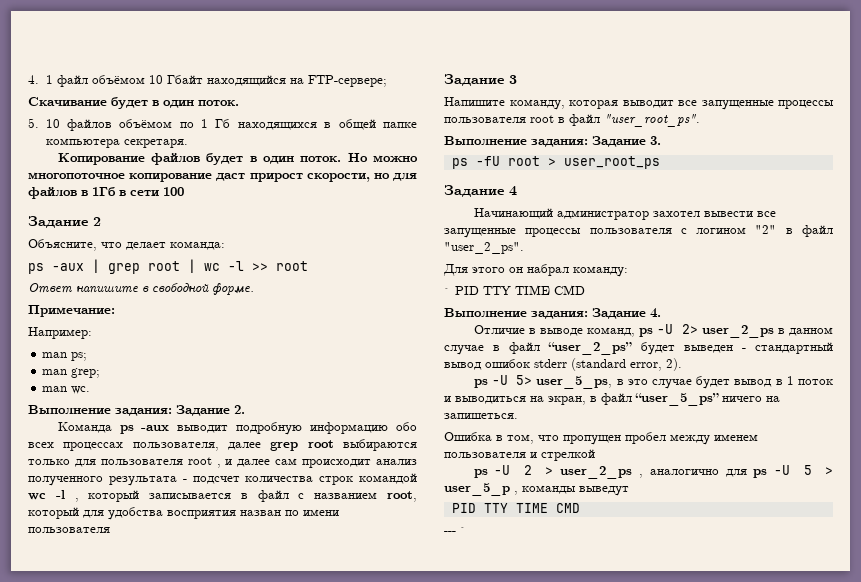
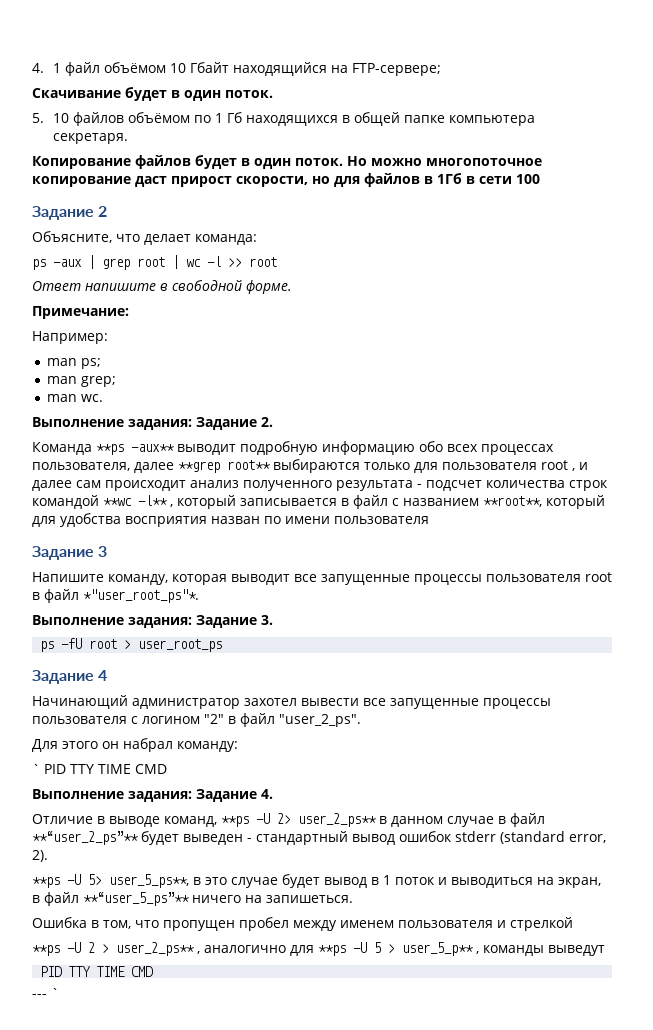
- Команда ps -aux выводит подробную информацию обо всех процессах пользователя, далее grep root выбираются только для пользователя root , и далее сам происходит анализ полученного результата - подсчет количества строк командой wc -l , который записывается в файл с названием root, который для удобства восприятия назван по имени пользователя
+ Команда **ps -aux** выводит подробную информацию обо всех процессах пользователя, далее **grep root** выбираются только для пользователя root , и далее сам происходит анализ полученного результата - подсчет количества строк командой **wc -l** , который записывается в файл с названием **root**, который для удобства восприятия назван по имени пользователя
- Напишите команду, которая выводит все запущенные процессы пользователя root в файл "user_root_ps".
+ Напишите команду, которая выводит все запущенные процессы пользователя root в файл *"user_root_ps"*.
- Отличие в выводе команд, ps -U 2> user_2_ps в данном случае в файл “user_2_ps” будет выведен - стандартный вывод ошибок stderr (standard error, 2).
+ Отличие в выводе команд, **ps -U 2> user_2_ps** в данном случае в файл **“user_2_ps”** будет выведен - стандартный вывод ошибок stderr (standard error, 2).
- ps -U 5> user_5_ps, в это случае будет вывод в 1 поток и выводиться на экран, в файл “user_5_ps” ничего на запишеться.
+ **ps -U 5> user_5_ps**, в это случае будет вывод в 1 поток и выводиться на экран, в файл **“user_5_ps”** ничего на запишеться.
- ps -U 2 > user_2_ps , аналогично для ps -U 5 > user_5_p , команды выведут
+ **ps -U 2 > user_2_ps** , аналогично для **ps -U 5 > user_5_p** , команды выведут

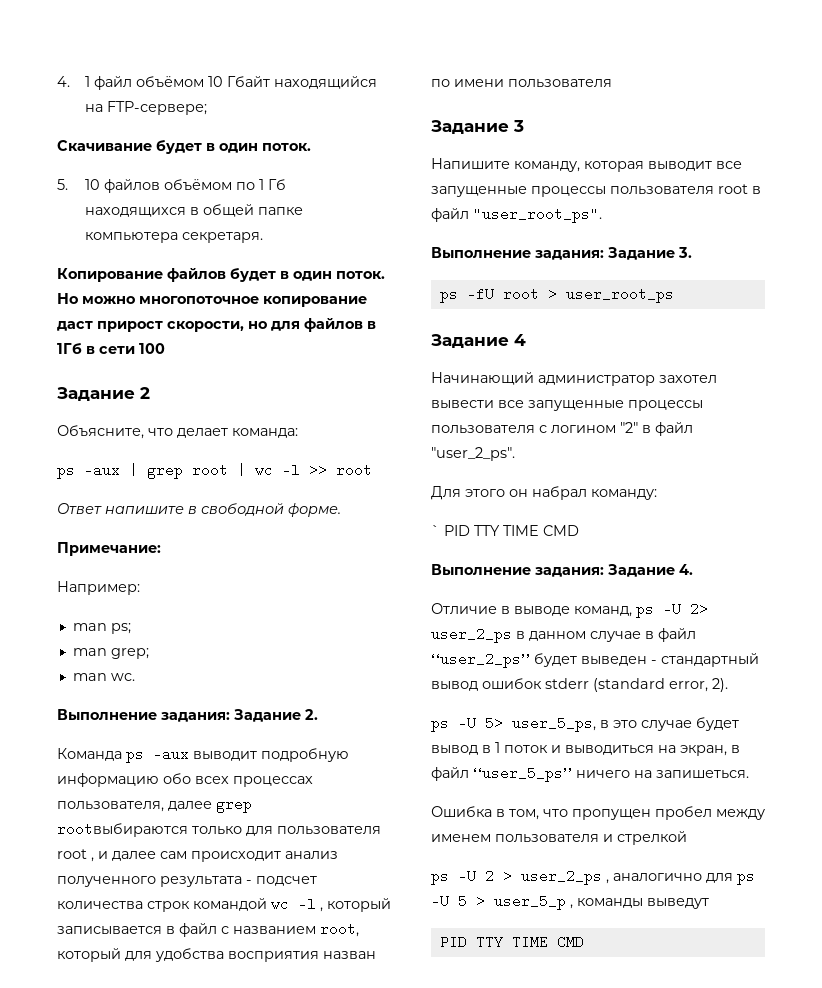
- Команда **ps -aux** выводит подробную информацию обо всех процессах пользователя, далее **grep root** выбираются только для пользователя root , и далее сам происходит анализ полученного результата - подсчет количества строк командой **wc -l** , который записывается в файл с названием **root**, который для удобства восприятия назван по имени пользователя
+ Команда ps -aux выводит подробную информацию обо всех процессах пользователя, далее grep rootвыбираются только для пользователя root , и далее сам происходит анализ полученного результата - подсчет количества строк командой wc -l , который записывается в файл с названием root, который для удобства восприятия назван по имени пользователя
- Напишите команду, которая выводит все запущенные процессы пользователя root в файл *"user_root_ps"*.
+ Напишите команду, которая выводит все запущенные процессы пользователя root в файл "user_root_ps".
- Отличие в выводе команд, **ps -U 2> user_2_ps** в данном случае в файл **“user_2_ps”** будет выведен - стандартный вывод ошибок stderr (standard error, 2).
+ Отличие в выводе команд, ps -U 2> user_2_ps в данном случае в файл “user_2_ps” будет выведен - стандартный вывод ошибок stderr (standard error, 2).
- **ps -U 5> user_5_ps**, в это случае будет вывод в 1 поток и выводиться на экран, в файл **“user_5_ps”** ничего на запишеться.
+ ps -U 5> user_5_ps, в это случае будет вывод в 1 поток и выводиться на экран, в файл “user_5_ps” ничего на запишеться.
- **ps -U 2 > user_2_ps** , аналогично для **ps -U 5 > user_5_p** , команды выведут
+ ps -U 2 > user_2_ps , аналогично для ps -U 5 > user_5_p , команды выведут
- --- `

